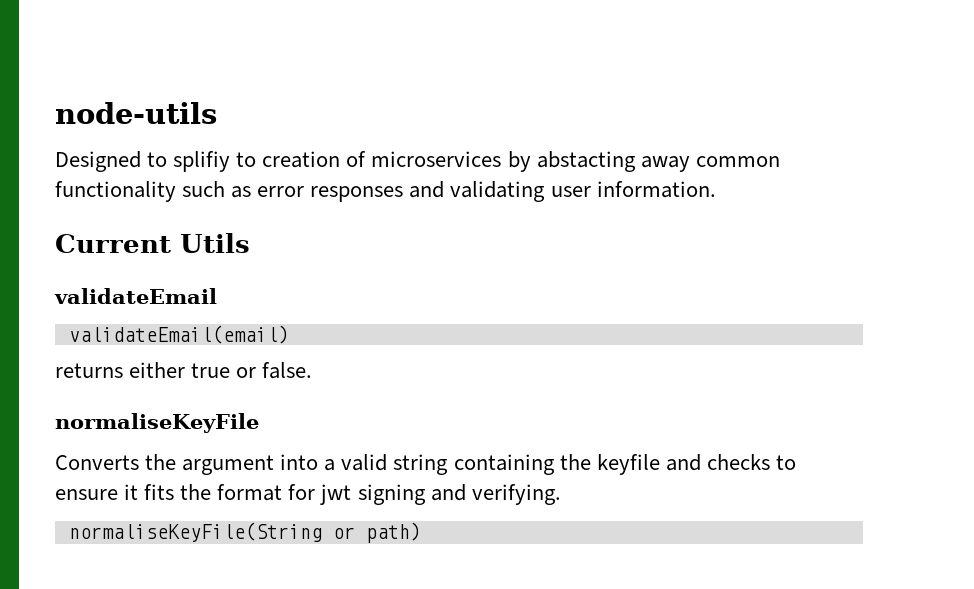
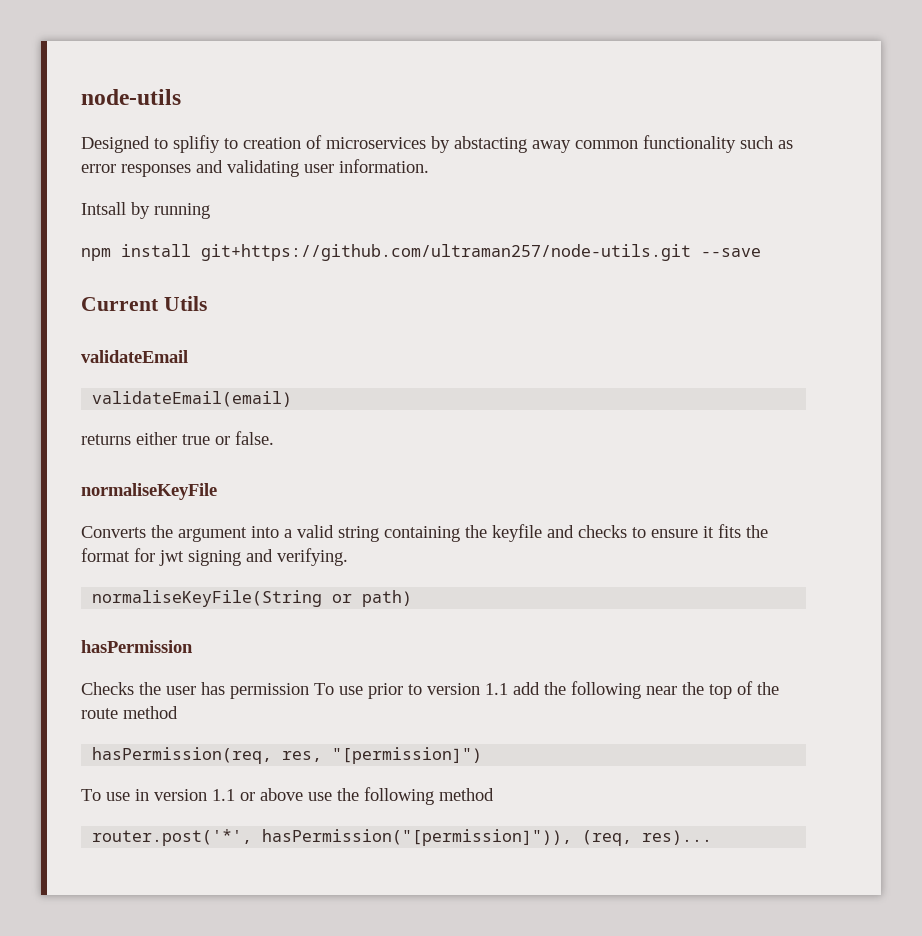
+ Intsall by running
+ npm install git+https://github.com/ultraman257/node-utils.git --save
+ hasPermission
+ Checks the user has permission To use prior to version 1.1 add the following near the top of the route method
+ hasPermission(req, res, "[permission]")
+ To use in version 1.1 or above use the following method
+ router.post('*', hasPermission("[permission]")), (req, res)...

